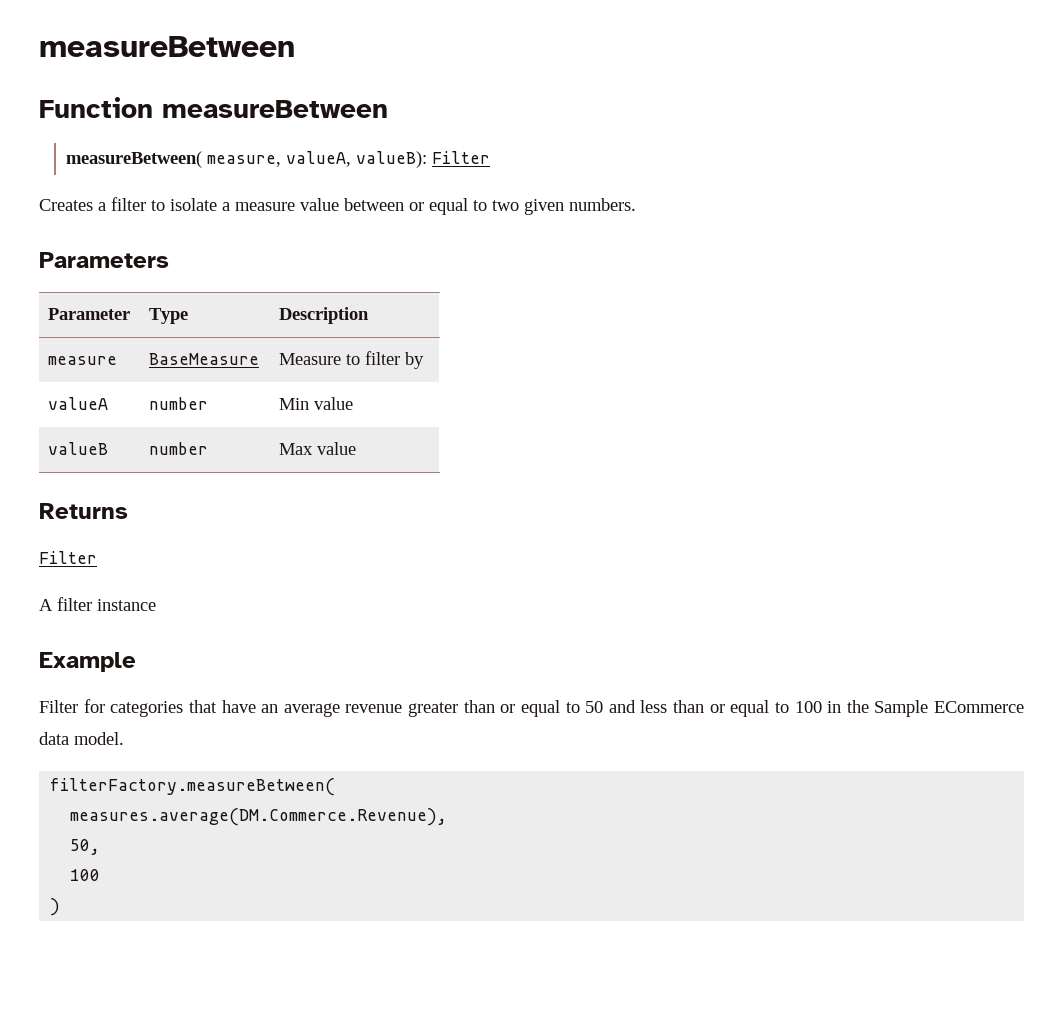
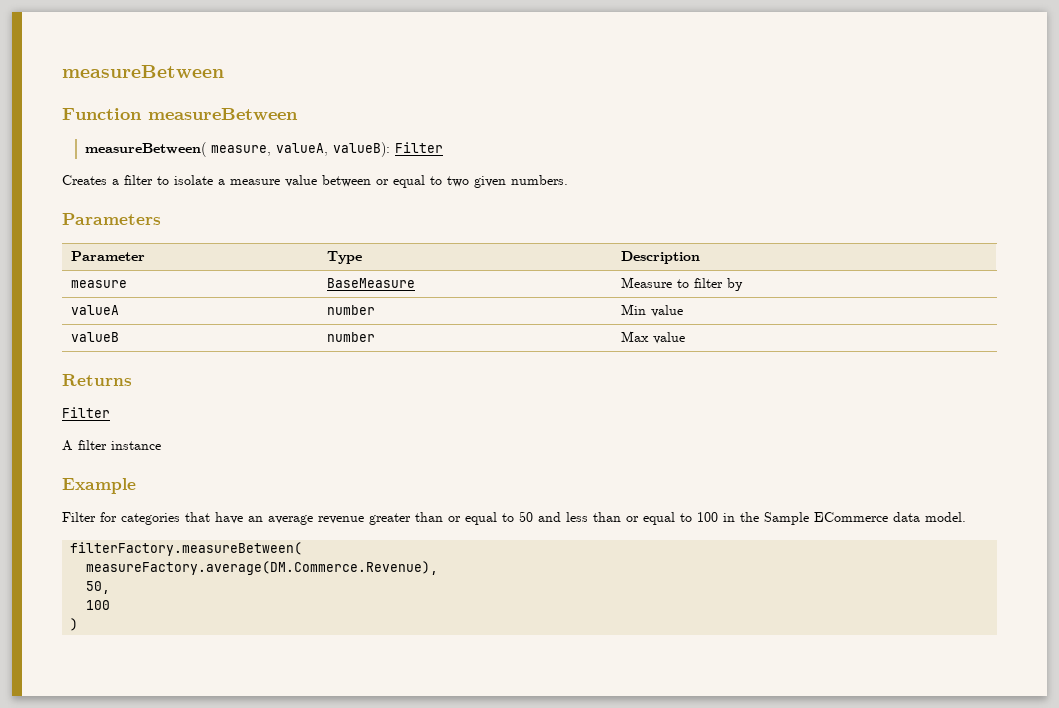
- measures.average(DM.Commerce.Revenue),
+ measureFactory.average(DM.Commerce.Revenue),

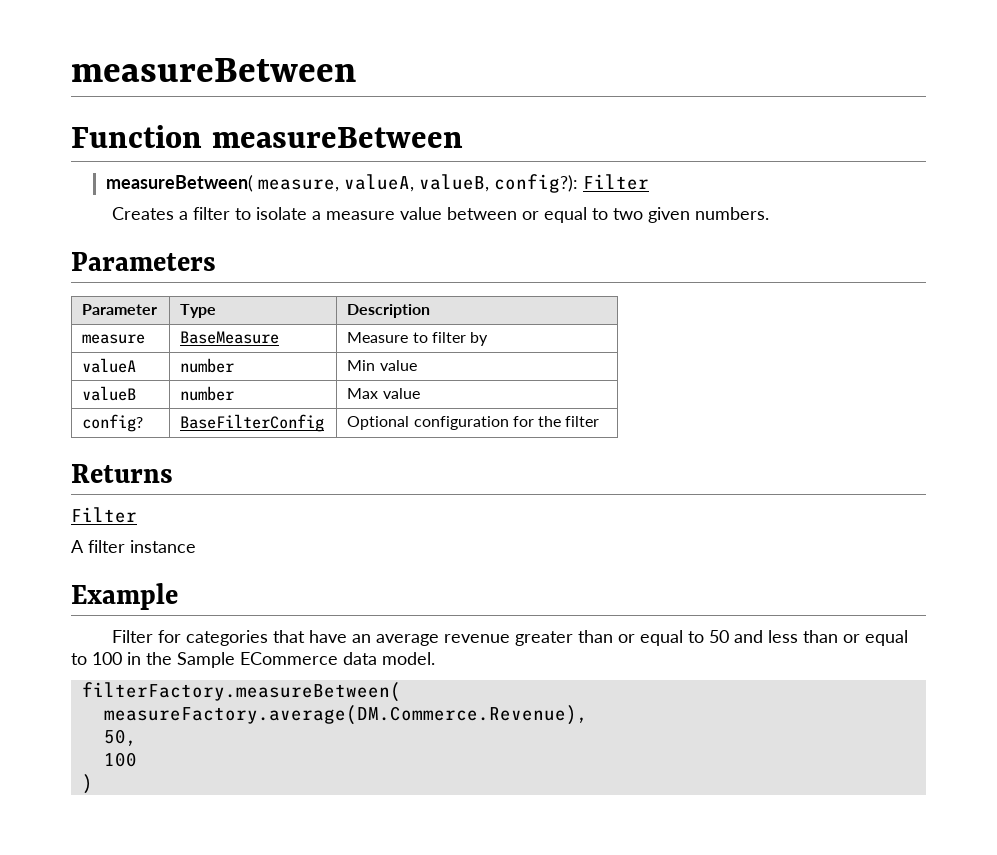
- measureBetween( measure, valueA, valueB): Filter
+ measureBetween( measure, valueA, valueB, config?): Filter
+ config? | BaseFilterConfig | Optional configuration for the filter

